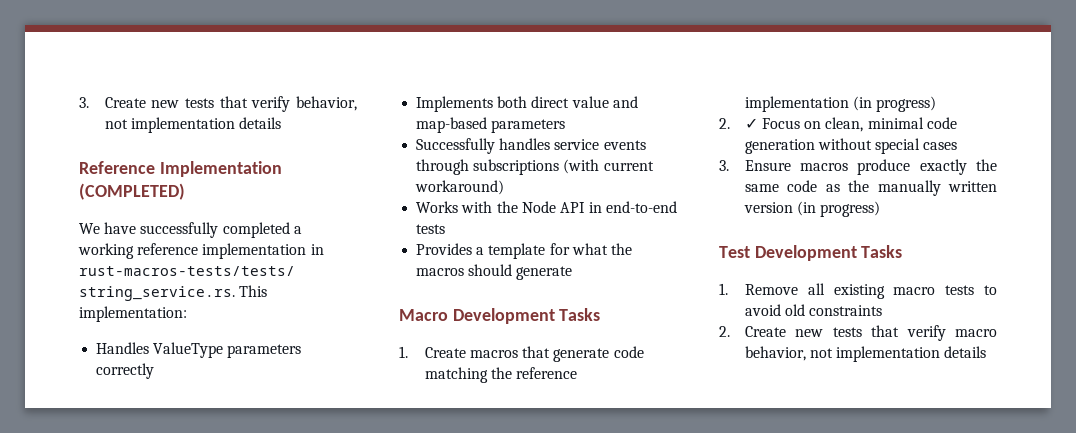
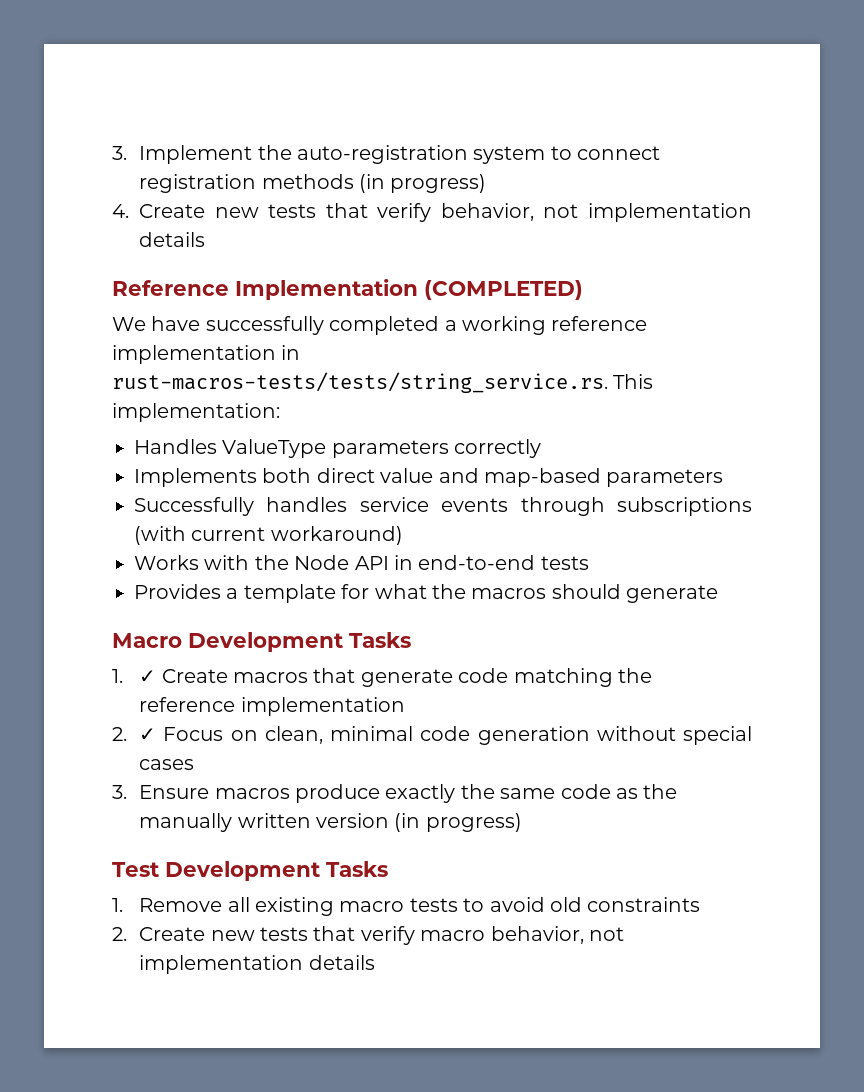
- 3. Create new tests that verify behavior, not implementation details
+ 3. Implement the auto-registration system to connect registration methods (in progress)
+ 4. Create new tests that verify behavior, not implementation details
- 1. Create macros that generate code matching the reference implementation (in progress)
+ 1. ✓ Create macros that generate code matching the reference implementation

